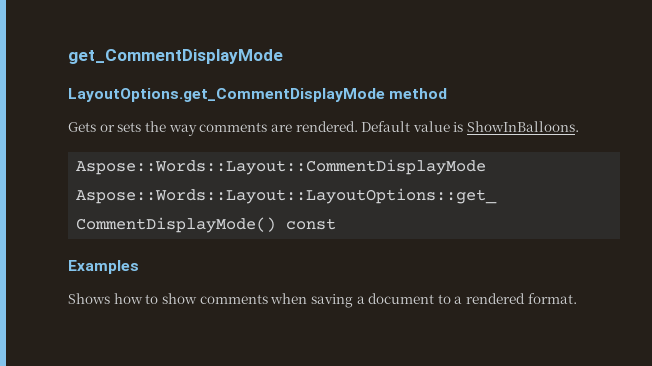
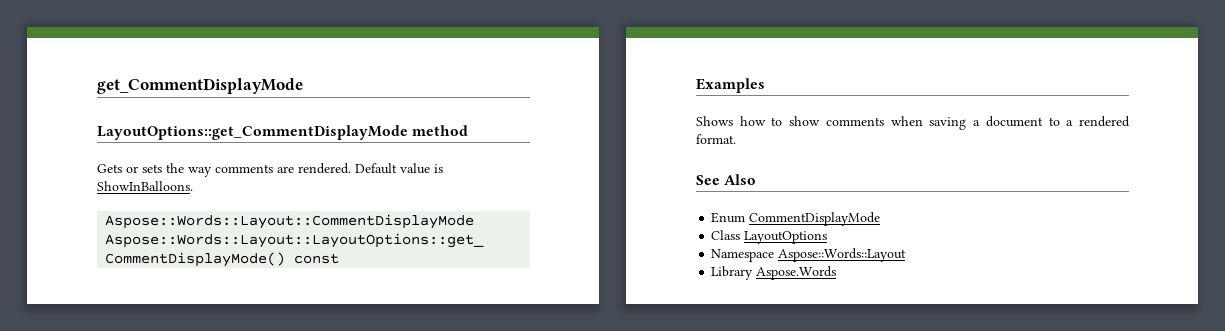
- LayoutOptions.get_CommentDisplayMode method
+ LayoutOptions::get_CommentDisplayMode method
+ See Also
+ Enum CommentDisplayMode
+ Class LayoutOptions
+ Namespace Aspose::Words::Layout
+ Library Aspose.Words

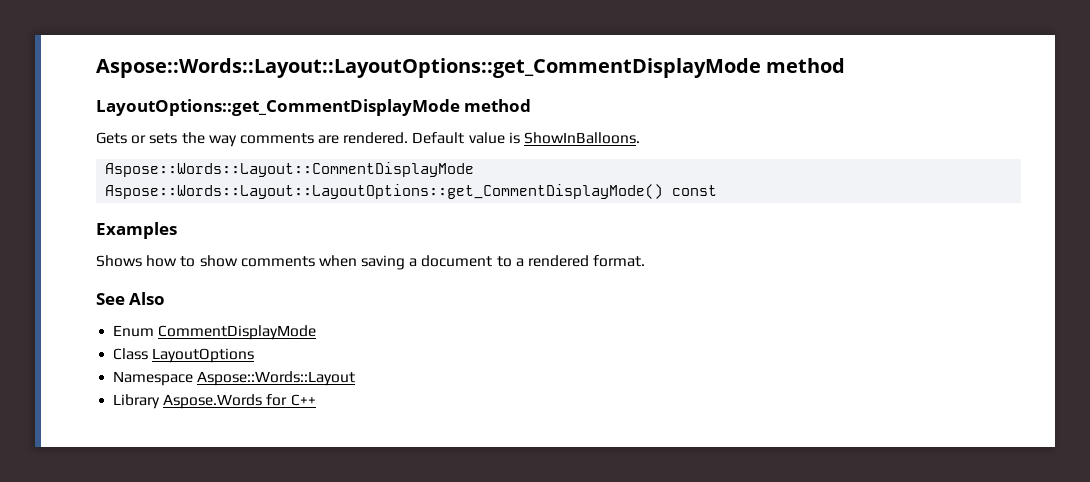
- get_CommentDisplayMode
+ Aspose::Words::Layout::LayoutOptions::get_CommentDisplayMode method
- Library Aspose.Words
+ Library Aspose.Words for C++

